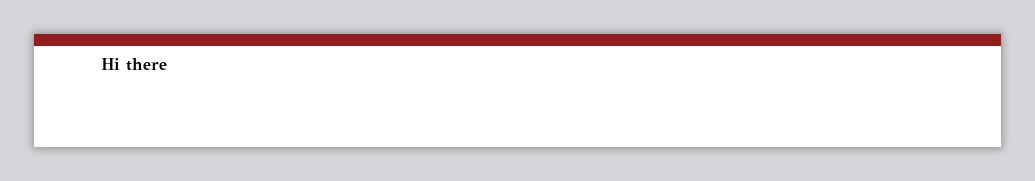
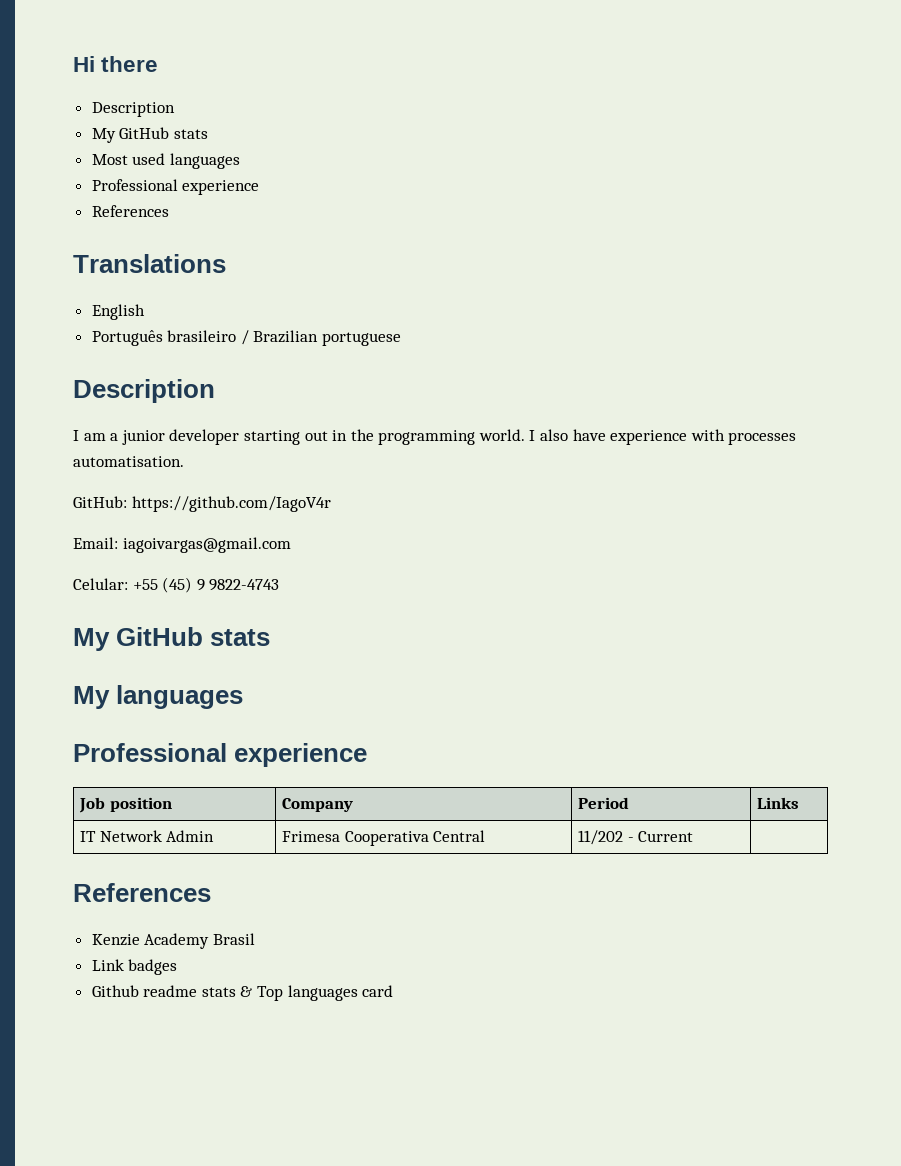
  Hi there
+ Description
+ My GitHub stats
+ Most used languages
+ Professional experience
+ References
+ Translations
+ English
+ Português brasileiro / Brazilian portuguese
+ Description
+ I am a junior developer starting out in the programming world. I also have experience with processes automatisation.
+ GitHub: https://github.com/IagoV4r
+ Email: iagoivargas@gmail.com
+ Celular: +55 (45) 9 9822-4743
+ My GitHub stats
+ My languages
+ Professional experience
+ Job position | Company | Period | Links
+ IT Network Admin | Frimesa Cooperativa Central | 11/202 - Current |
+ References
+ Kenzie Academy Brasil
+ Link badges
+ Github readme stats & Top languages card

